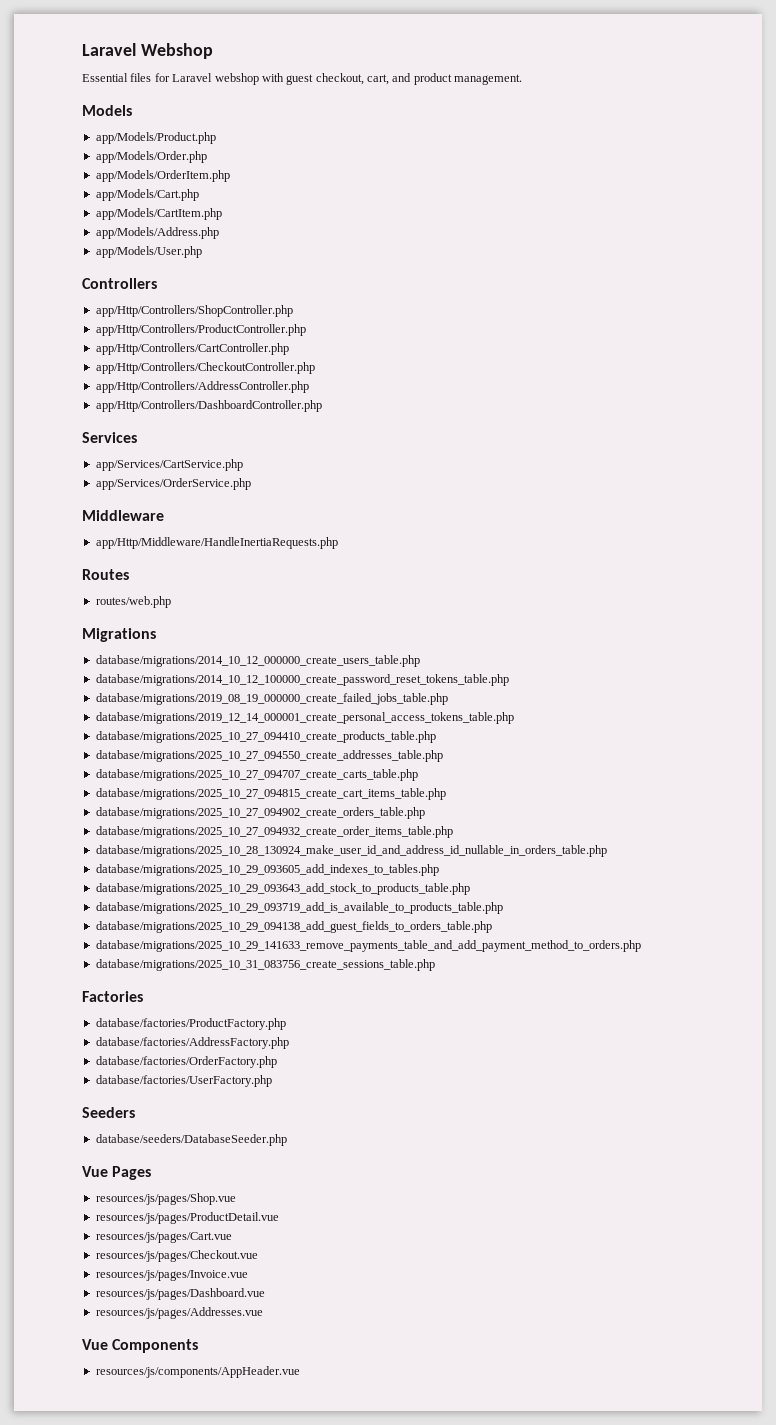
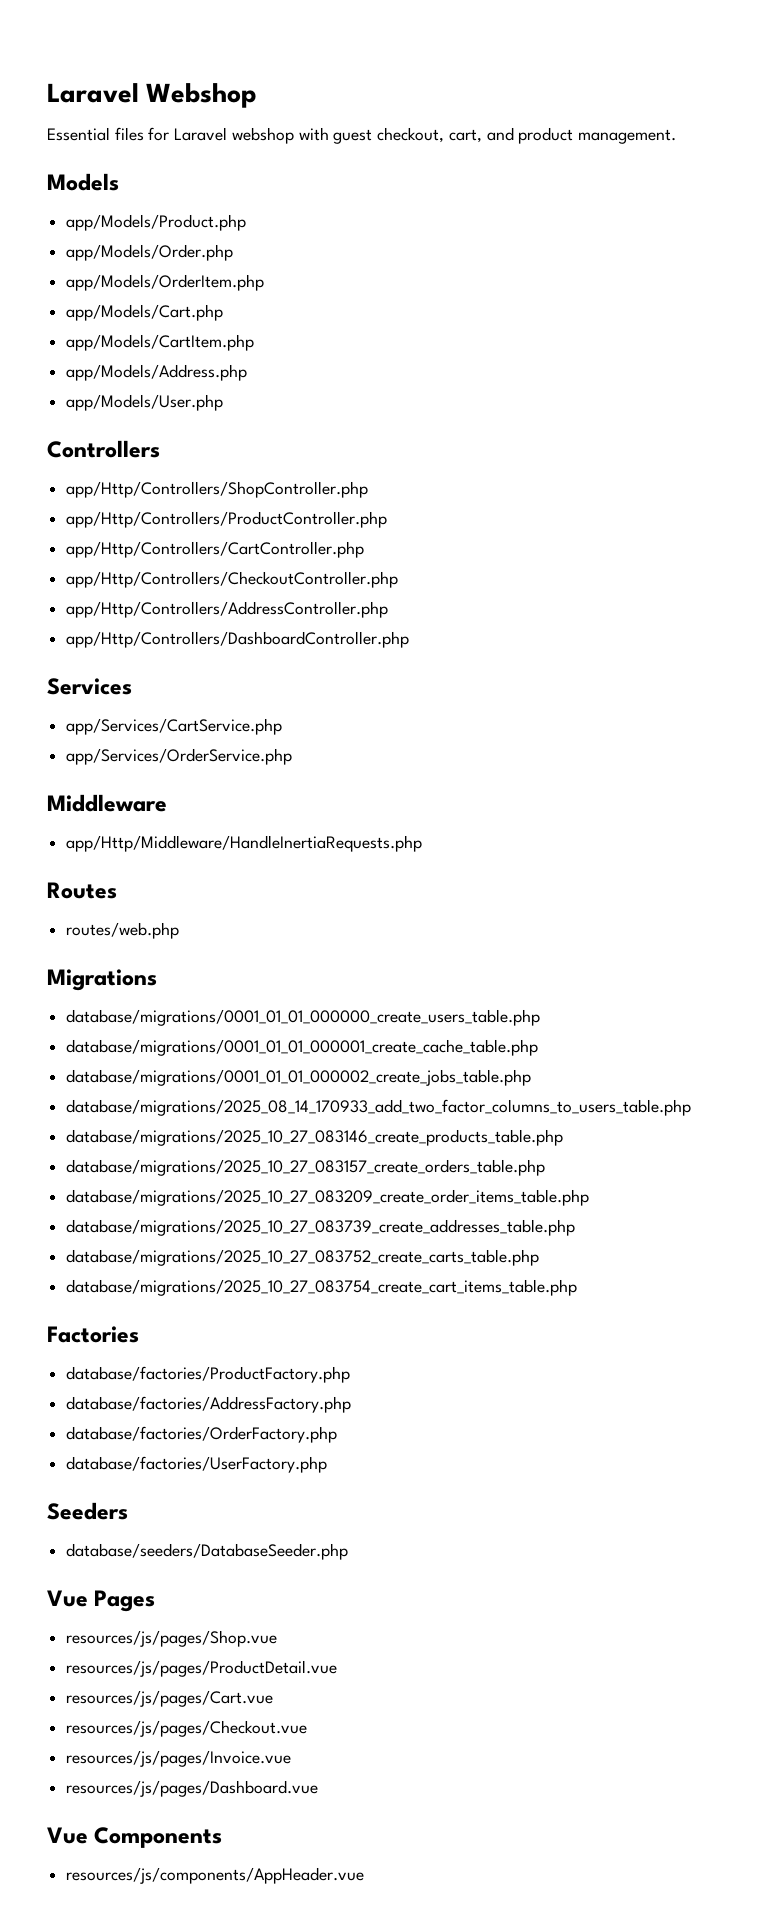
- database/migrations/2014_10_12_000000_create_users_table.php
- database/migrations/2014_10_12_100000_create_password_reset_tokens_table.php
- database/migrations/2019_08_19_000000_create_failed_jobs_table.php
- database/migrations/2019_12_14_000001_create_personal_access_tokens_table.php
- database/migrations/2025_10_27_094410_create_products_table.php
- database/migrations/2025_10_27_094550_create_addresses_table.php
- database/migrations/2025_10_27_094707_create_carts_table.php
- database/migrations/2025_10_27_094815_create_cart_items_table.php
- database/migrations/2025_10_27_094902_create_orders_table.php
- database/migrations/2025_10_27_094932_create_order_items_table.php
- database/migrations/2025_10_28_130924_make_user_id_and_address_id_nullable_in_orders_table.php
- database/migrations/2025_10_29_093605_add_indexes_to_tables.php
- database/migrations/2025_10_29_093643_add_stock_to_products_table.php
- database/migrations/2025_10_29_093719_add_is_available_to_products_table.php
- database/migrations/2025_10_29_094138_add_guest_fields_to_orders_table.php
- database/migrations/2025_10_29_141633_remove_payments_table_and_add_payment_method_to_orders.php
- database/migrations/2025_10_31_083756_create_sessions_table.php
+ database/migrations/0001_01_01_000000_create_users_table.php
+ database/migrations/0001_01_01_000001_create_cache_table.php
+ database/migrations/0001_01_01_000002_create_jobs_table.php
+ database/migrations/2025_08_14_170933_add_two_factor_columns_to_users_table.php
+ database/migrations/2025_10_27_083146_create_products_table.php
+ database/migrations/2025_10_27_083157_create_orders_table.php
+ database/migrations/2025_10_27_083209_create_order_items_table.php
+ database/migrations/2025_10_27_083739_create_addresses_table.php
+ database/migrations/2025_10_27_083752_create_carts_table.php
+ database/migrations/2025_10_27_083754_create_cart_items_table.php
- resources/js/pages/Addresses.vue

